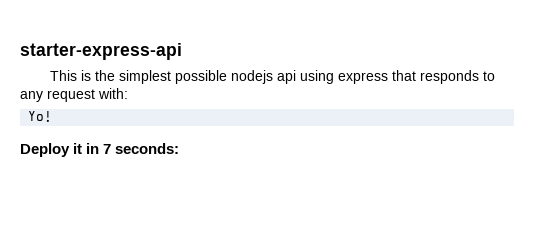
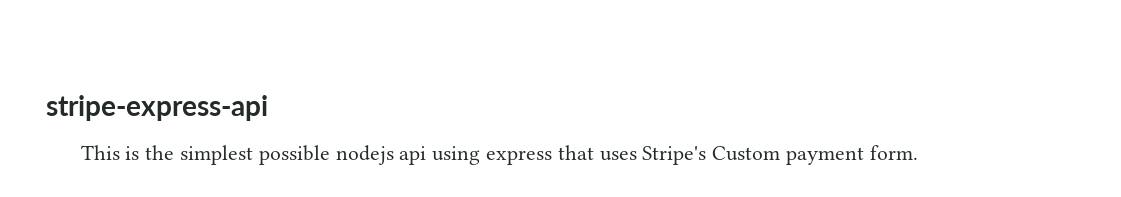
- starter-express-api
+ stripe-express-api
- This is the simplest possible nodejs api using express that responds to any request with:
- Yo!
- Deploy it in 7 seconds:
+ This is the simplest possible nodejs api using express that uses Stripe's Custom payment form.

